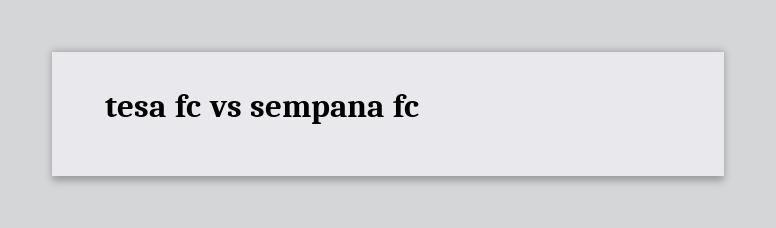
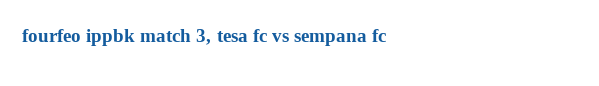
- tesa fc vs sempana fc
+ fourfeo ippbk match 3, tesa fc vs sempana fc

